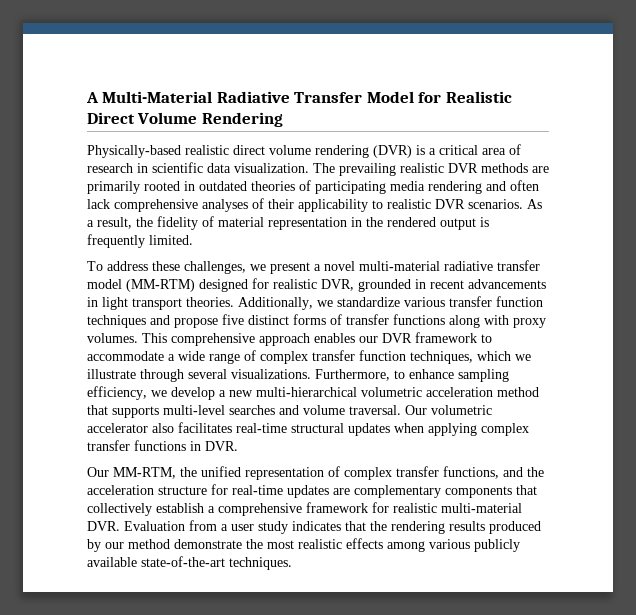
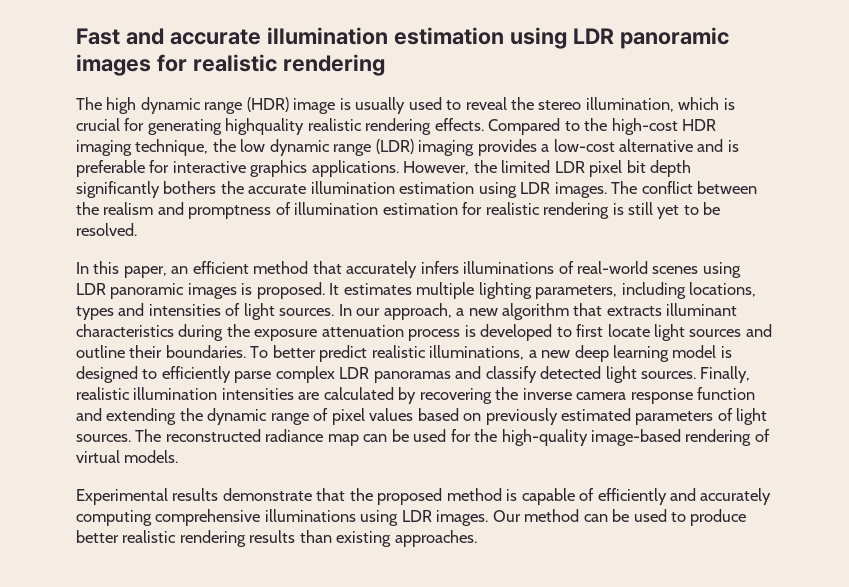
- A Multi-Material Radiative Transfer Model for Realistic Direct Volume Rendering
- Physically-based realistic direct volume rendering (DVR) is a critical area of research in scientific data visualization. The prevailing realistic DVR methods are primarily rooted in outdated theories of participating media rendering and often lack comprehensive analyses of their applicability to realistic DVR scenarios. As a result, the fidelity of material representation in the rendered output is frequently limited.
- To address these challenges, we present a novel multi-material radiative transfer model (MM-RTM) designed for realistic DVR, grounded in recent advancements in light transport theories. Additionally, we standardize various transfer function techniques and propose five distinct forms of transfer functions along with proxy volumes. This comprehensive approach enables our DVR framework to accommodate a wide range of complex transfer function techniques, which we illustrate through several visualizations. Furthermore, to enhance sampling efficiency, we develop a new multi-hierarchical volumetric acceleration method that supports multi-level searches and volume traversal. Our volumetric accelerator also facilitates real-time structural updates when applying complex transfer functions in DVR.
- Our MM-RTM, the unified representation of complex transfer functions, and the acceleration structure for real-time updates are complementary components that collectively establish a comprehensive framework for realistic multi-material DVR. Evaluation from a user study indicates that the rendering results produced by our method demonstrate the most realistic effects among various publicly available state-of-the-art techniques.
+ Fast and accurate illumination estimation using LDR panoramic images for realistic rendering
+ The high dynamic range (HDR) image is usually used to reveal the stereo illumination, which is crucial for generating highquality realistic rendering effects. Compared to the high-cost HDR imaging technique, the low dynamic range (LDR) imaging provides a low-cost alternative and is preferable for interactive graphics applications. However, the limited LDR pixel bit depth significantly bothers the accurate illumination estimation using LDR images. The conflict between the realism and promptness of illumination estimation for realistic rendering is still yet to be resolved.
+ In this paper, an efficient method that accurately infers illuminations of real-world scenes using LDR panoramic images is proposed. It estimates multiple lighting parameters, including locations, types and intensities of light sources. In our approach, a new algorithm that extracts illuminant characteristics during the exposure attenuation process is developed to first locate light sources and outline their boundaries. To better predict realistic illuminations, a new deep learning model is designed to efficiently parse complex LDR panoramas and classify detected light sources. Finally, realistic illumination intensities are calculated by recovering the inverse camera response function and extending the dynamic range of pixel values based on previously estimated parameters of light sources. The reconstructed radiance map can be used for the high-quality image-based rendering of virtual models.
+ Experimental results demonstrate that the proposed method is capable of efficiently and accurately computing comprehensive illuminations using LDR images. Our method can be used to produce better realistic rendering results than existing approaches.

